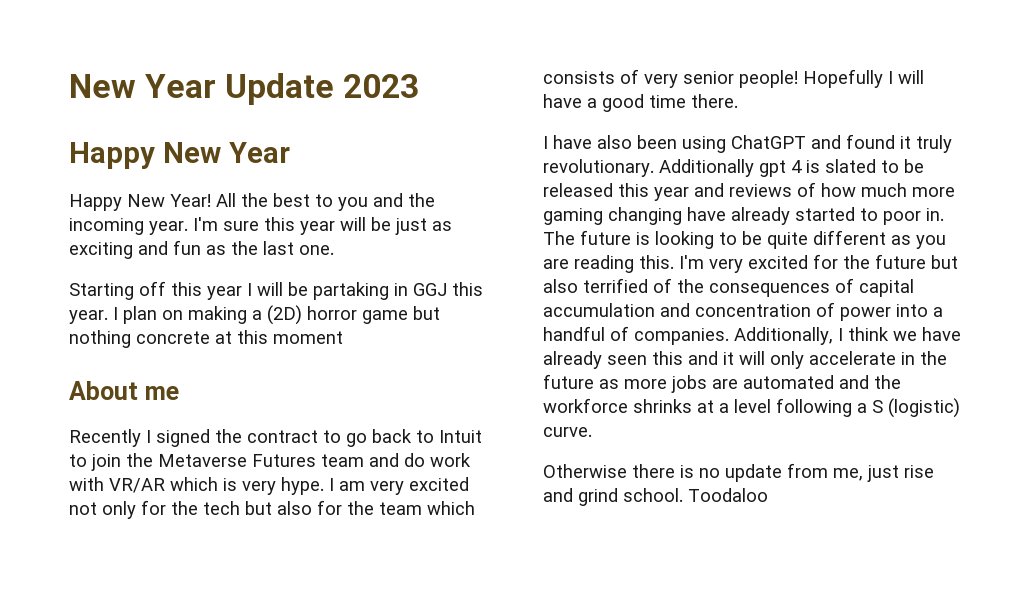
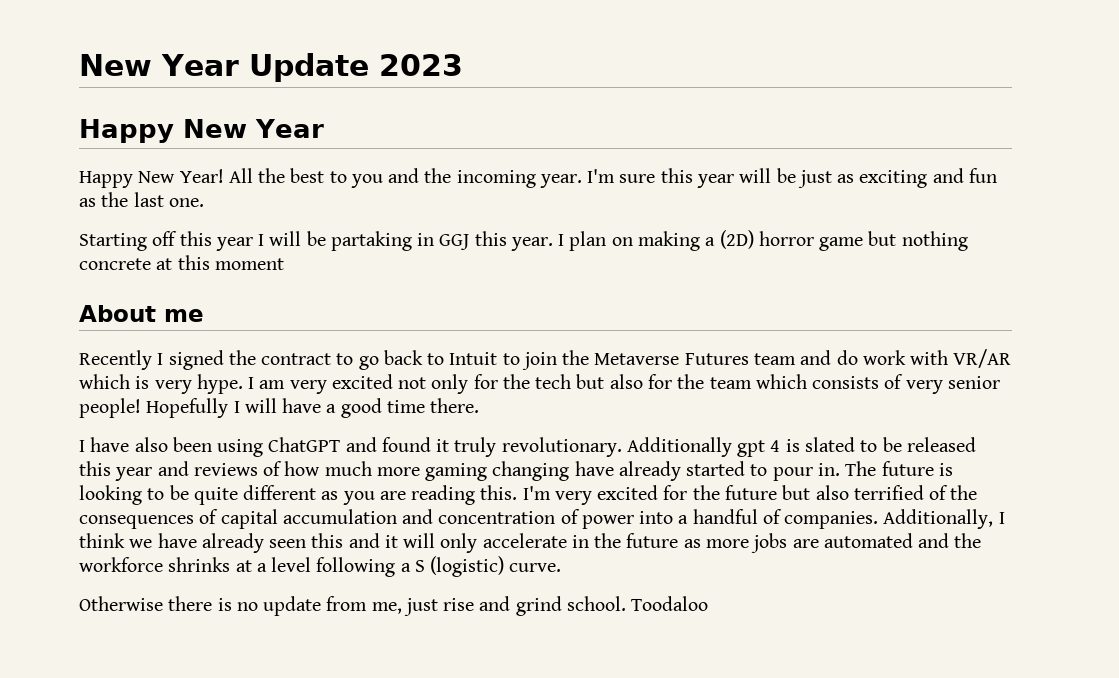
- Additionally gpt 4 is slated to be released this year and reviews of how much more gaming changing have already started to poor in.
+ Additionally gpt 4 is slated to be released this year and reviews of how much more gaming changing have already started to pour in.

